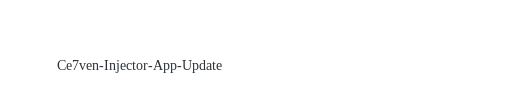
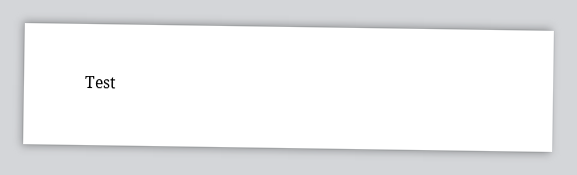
- Ce7ven-Injector-App-Update
+ Test

